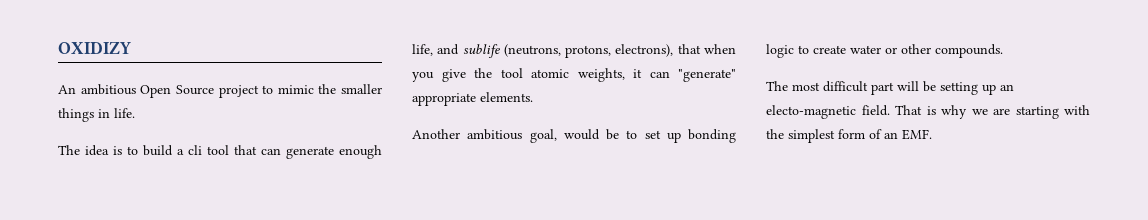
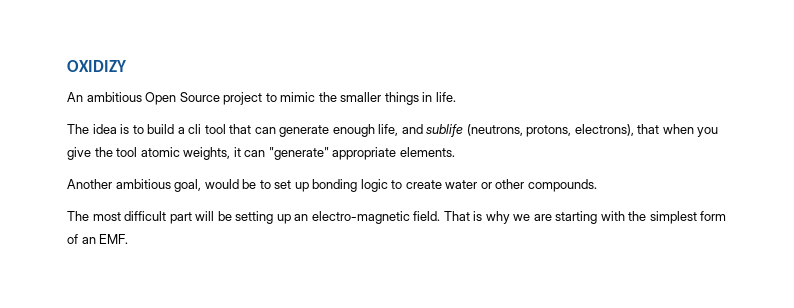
- The most difficult part will be setting up an electo-magnetic field.
+ The most difficult part will be setting up an electro-magnetic field.

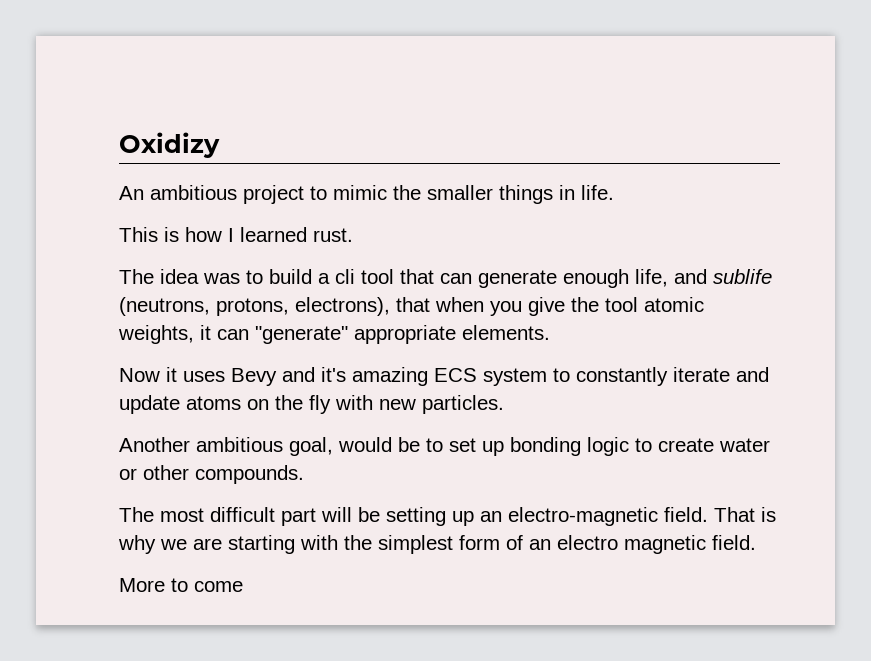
- OXIDIZY
+ Oxidizy
- An ambitious Open Source project to mimic the smaller things in life.
+ An ambitious project to mimic the smaller things in life.
+ This is how I learned rust.
- The idea is to build a cli tool that can generate enough life, and sublife (neutrons, protons, electrons), that when you give the tool atomic weights, it can "generate" appropriate elements.
+ The idea was to build a cli tool that can generate enough life, and sublife (neutrons, protons, electrons), that when you give the tool atomic weights, it can "generate" appropriate elements.
+ Now it uses Bevy and it's amazing ECS system to constantly iterate and update atoms on the fly with new particles.
- That is why we are starting with the simplest form of an EMF.
+ That is why we are starting with the simplest form of an electro magnetic field.
+ More to come

